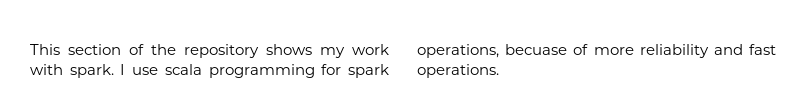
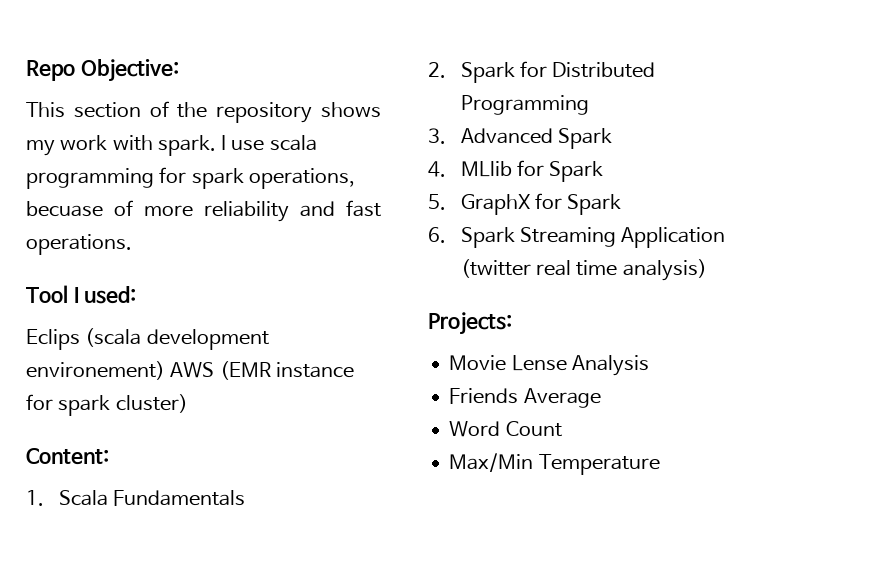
+ Repo Objective:
+ Tool I used:
+ Eclips (scala development environement) AWS (EMR instance for spark cluster)
+ Content:
+ 1. Scala Fundamentals
+ 2. Spark for Distributed Programming
+ 3. Advanced Spark
+ 4. MLlib for Spark
+ 5. GraphX for Spark
+ 6. Spark Streaming Application (twitter real time analysis)
+ Projects:
+ Movie Lense Analysis
+ Friends Average
+ Word Count
+ Max/Min Temperature

